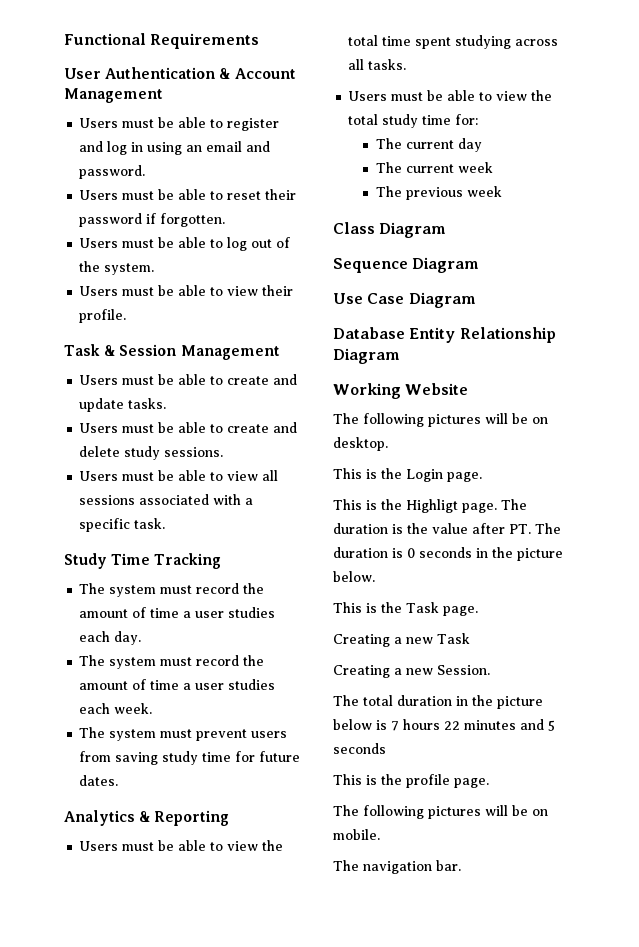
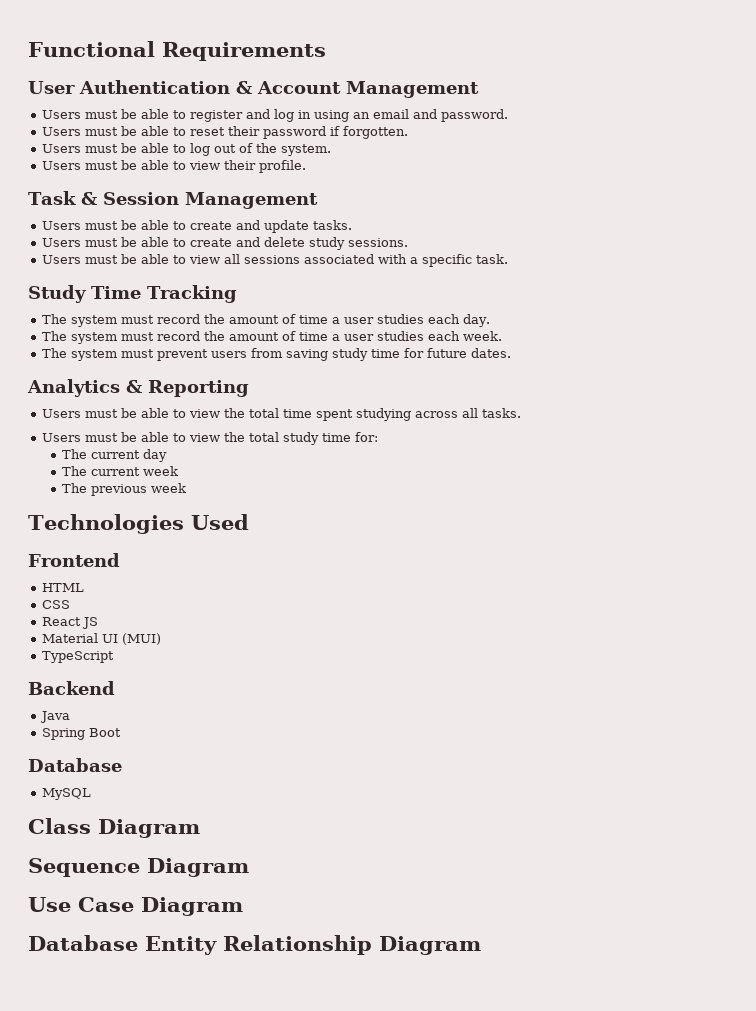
+ Technologies Used
+ Frontend
+ HTML
+ CSS
+ React JS
+ Material UI (MUI)
+ TypeScript
+ Backend
+ Java
+ Spring Boot
+ Database
+ MySQL
- Working Website
- The following pictures will be on desktop.
- This is the Login page.
- This is the Highligt page. The duration is the value after PT. The duration is 0 seconds in the picture below.
- This is the Task page.
- Creating a new Task
- Creating a new Session.
- The total duration in the picture below is 7 hours 22 minutes and 5 seconds
- This is the profile page.
- The following pictures will be on mobile.
- The navigation bar.

